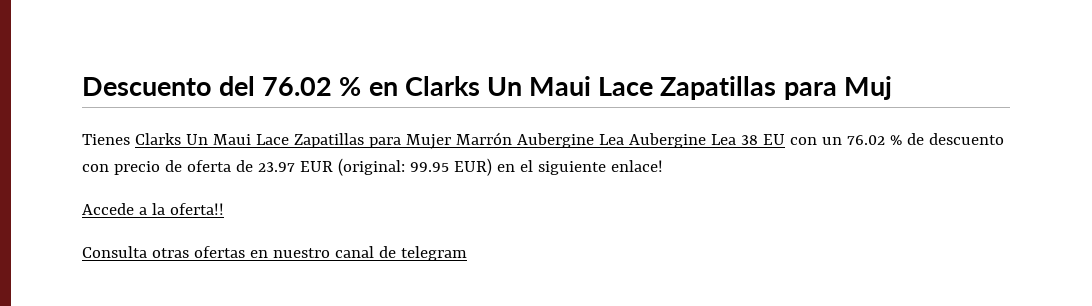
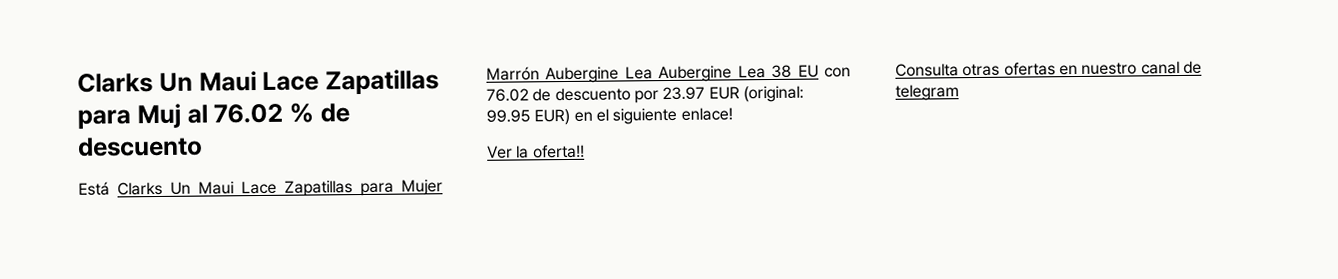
- Descuento del 76.02 % en Clarks Un Maui Lace Zapatillas para Muj
- Tienes Clarks Un Maui Lace Zapatillas para Mujer Marrón Aubergine Lea Aubergine Lea 38 EU con un 76.02 % de descuento con precio de oferta de 23.97 EUR (original: 99.95 EUR) en el siguiente enlace!
+ Clarks Un Maui Lace Zapatillas para Muj al 76.02 % de descuento
+ Está Clarks Un Maui Lace Zapatillas para Mujer Marrón Aubergine Lea Aubergine Lea 38 EU con 76.02 de descuento por 23.97 EUR (original: 99.95 EUR) en el siguiente enlace!
- Accede a la oferta!!
+ Ver la oferta!!

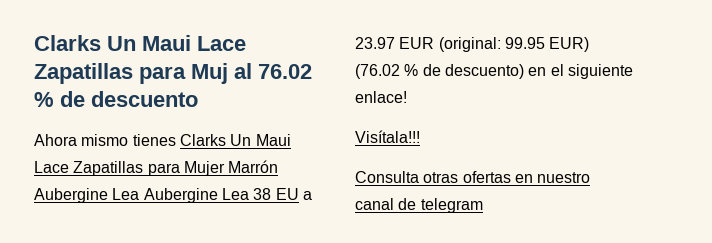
- Está Clarks Un Maui Lace Zapatillas para Mujer Marrón Aubergine Lea Aubergine Lea 38 EU con 76.02 de descuento por 23.97 EUR (original: 99.95 EUR) en el siguiente enlace!
+ Ahora mismo tienes Clarks Un Maui Lace Zapatillas para Mujer Marrón Aubergine Lea Aubergine Lea 38 EU a 23.97 EUR (original: 99.95 EUR) (76.02 % de descuento) en el siguiente enlace!
- Ver la oferta!!
+ Visítala!!!

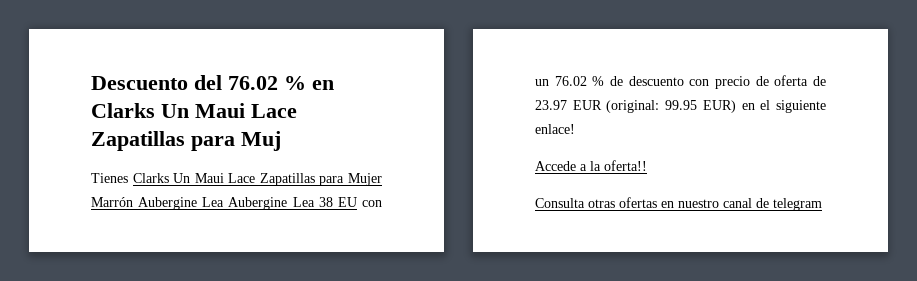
- Clarks Un Maui Lace Zapatillas para Muj al 76.02 % de descuento
- Ahora mismo tienes Clarks Un Maui Lace Zapatillas para Mujer Marrón Aubergine Lea Aubergine Lea 38 EU a 23.97 EUR (original: 99.95 EUR) (76.02 % de descuento) en el siguiente enlace!
+ Descuento del 76.02 % en Clarks Un Maui Lace Zapatillas para Muj
+ Tienes Clarks Un Maui Lace Zapatillas para Mujer Marrón Aubergine Lea Aubergine Lea 38 EU con un 76.02 % de descuento con precio de oferta de 23.97 EUR (original: 99.95 EUR) en el siguiente enlace!
- Visítala!!!
+ Accede a la oferta!!

